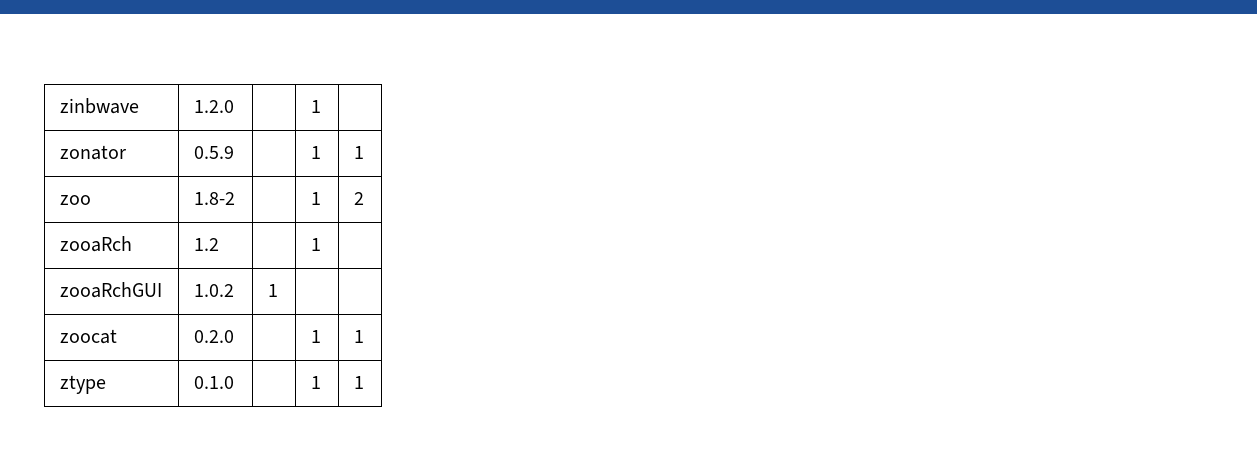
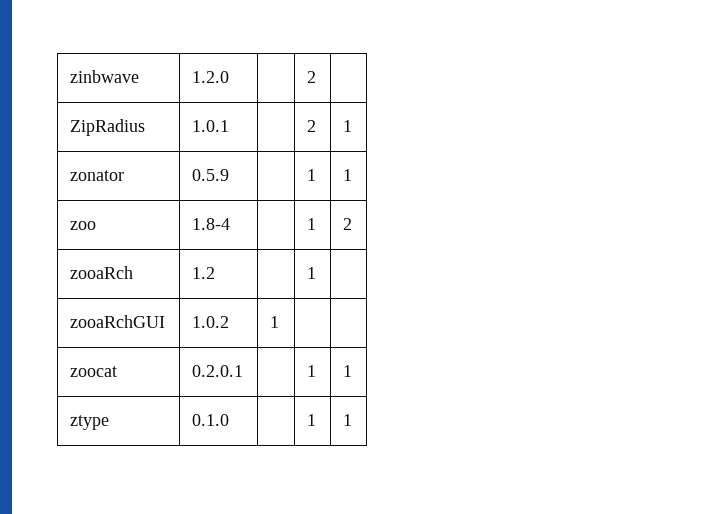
- zinbwave | 1.2.0 | | 1 |
+ zinbwave | 1.2.0 | | 2 |
+ ZipRadius | 1.0.1 | | 2 | 1
- zoo | 1.8-2 | | 1 | 2
+ zoo | 1.8-4 | | 1 | 2
- zoocat | 0.2.0 | | 1 | 1
+ zoocat | 0.2.0.1 | | 1 | 1

